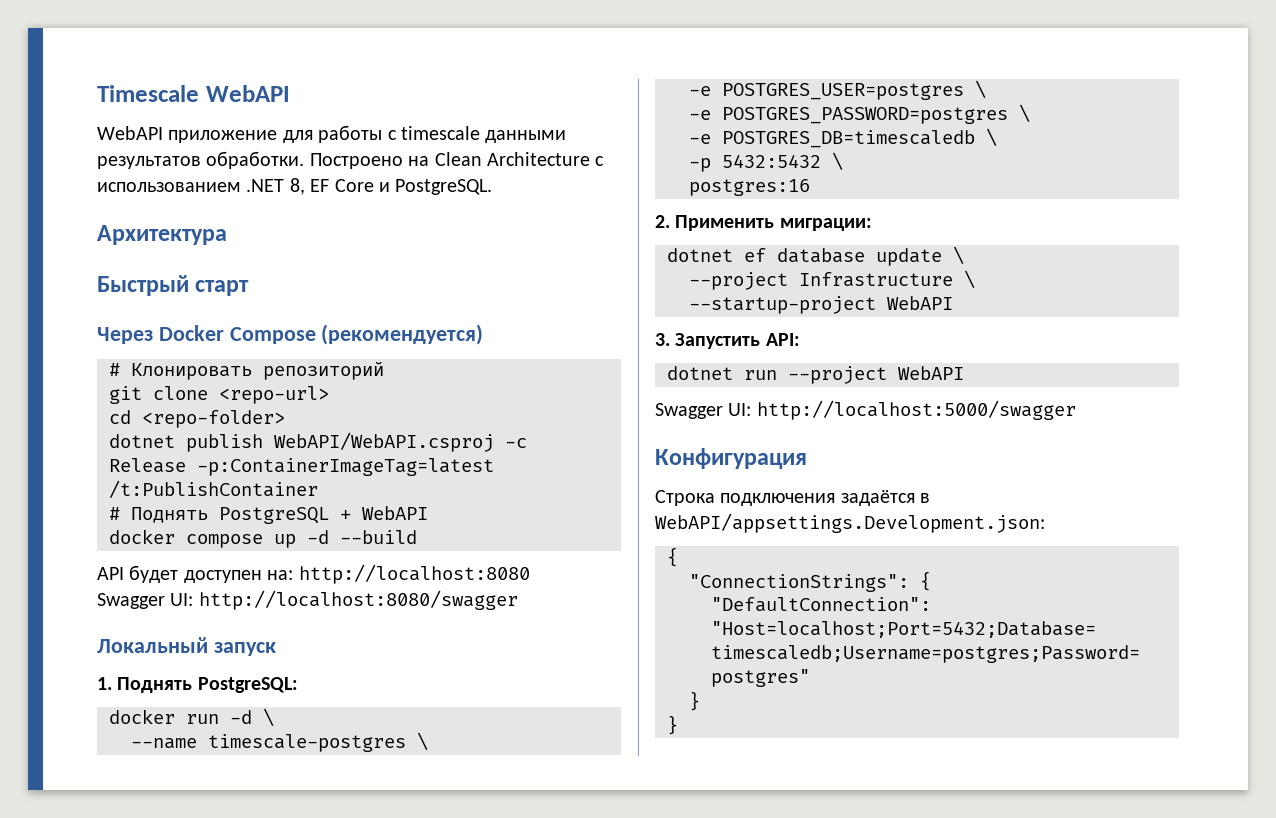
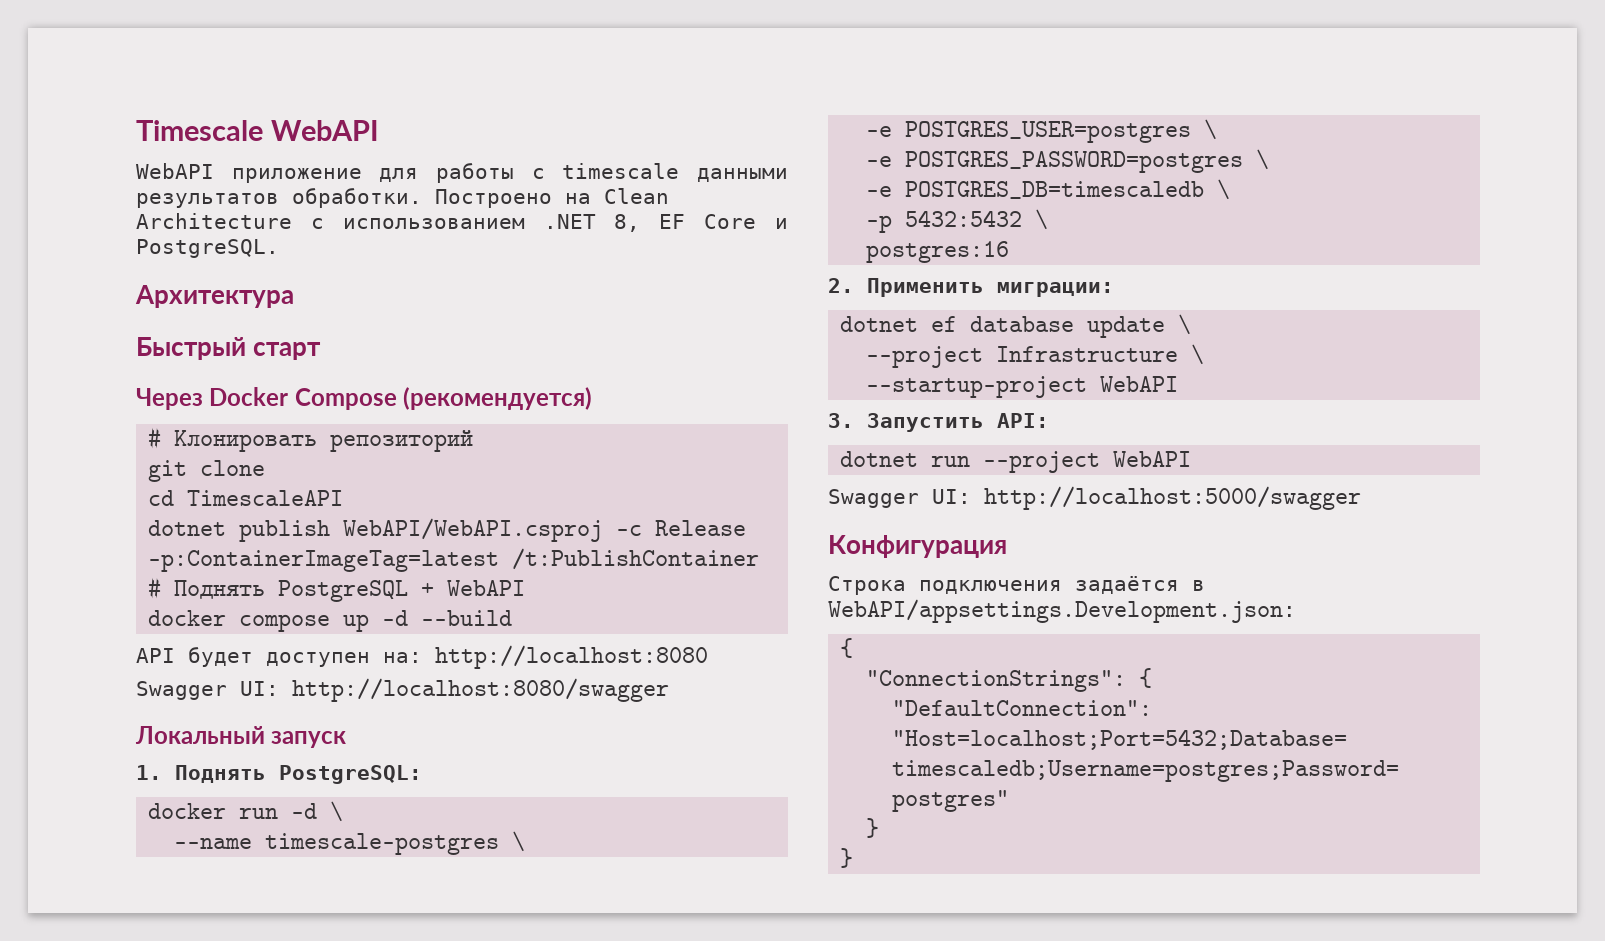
- git clone <repo-url>
+ git clone
- cd <repo-folder>
+ cd TimescaleAPI

